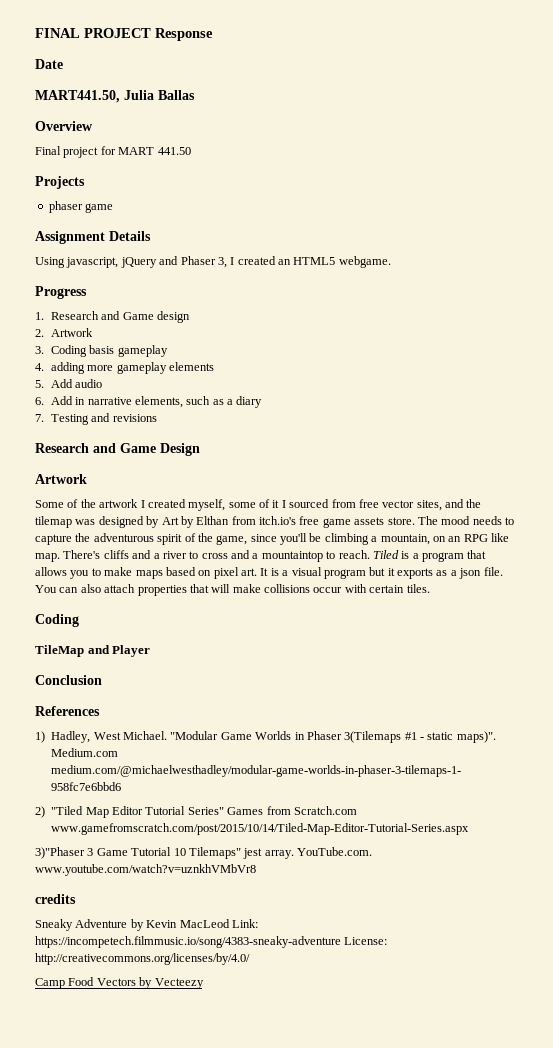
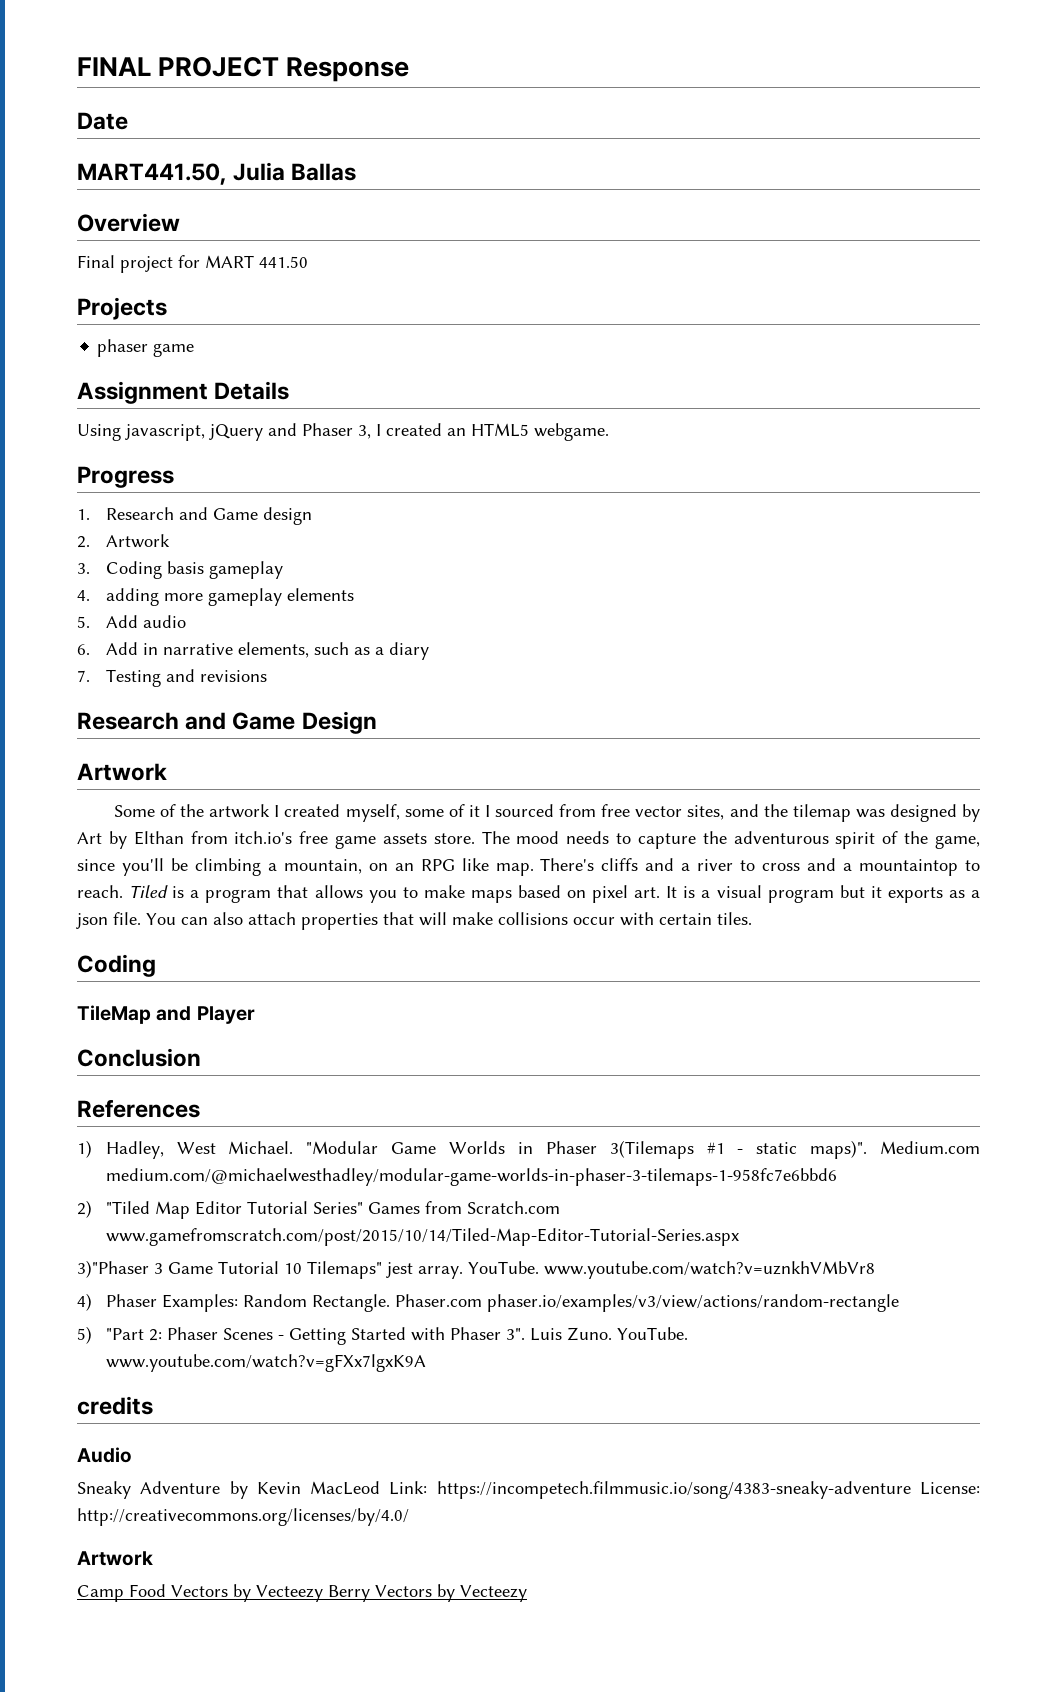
- YouTube.com. www.youtube.com/watch?v=uznkhVMbVr8
+ YouTube. www.youtube.com/watch?v=uznkhVMbVr8
+ 4) Phaser Examples: Random Rectangle. Phaser.com phaser.io/examples/v3/view/actions/random-rectangle
+ 5) "Part 2: Phaser Scenes - Getting Started with Phaser 3". Luis Zuno. YouTube. www.youtube.com/watch?v=gFXx7lgxK9A
+ Audio
  Sneaky Adventure by Kevin MacLeod Link: https://incompetech.filmmusic.io/song/4383-sneaky-adventure License: http://creativecommons.org/licenses/by/4.0/
+ Artwork
- Camp Food Vectors by Vecteezy
+ Camp Food Vectors by Vecteezy Berry Vectors by Vecteezy

